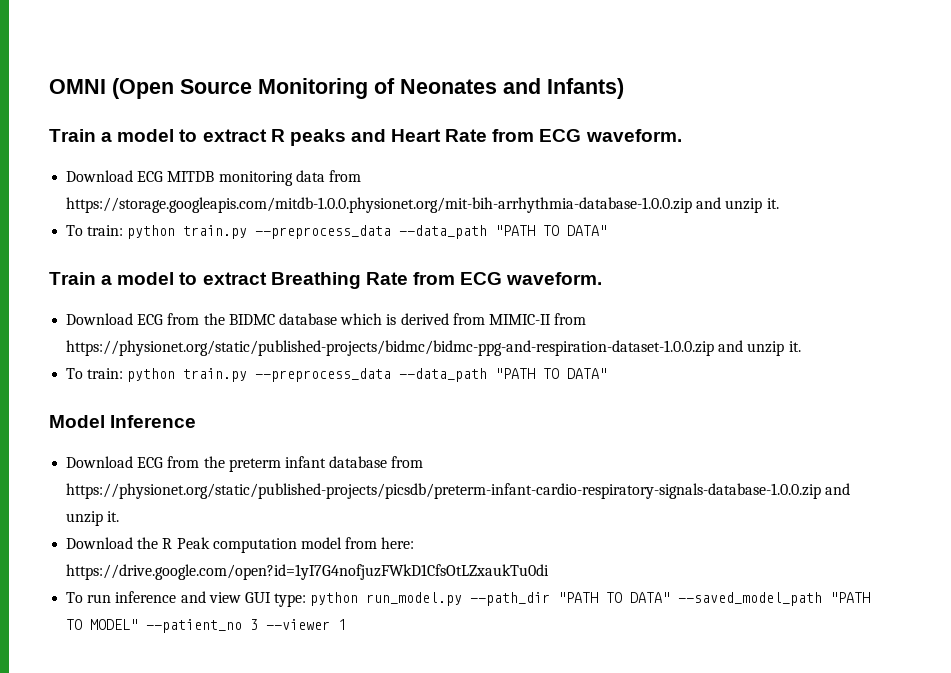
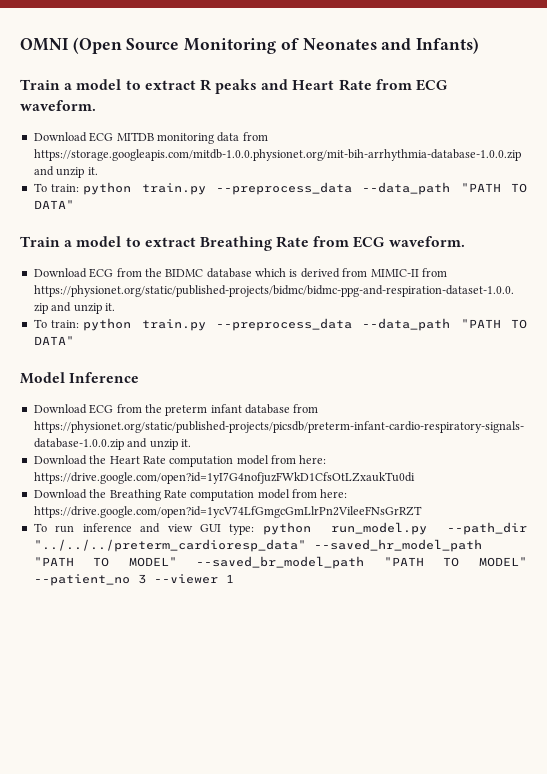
- Download the R Peak computation model from here: https://drive.google.com/open?id=1yI7G4nofjuzFWkD1CfsOtLZxaukTu0di
+ Download the Heart Rate computation model from here: https://drive.google.com/open?id=1yI7G4nofjuzFWkD1CfsOtLZxaukTu0di
+ Download the Breathing Rate computation model from here: https://drive.google.com/open?id=1ycV74LfGmgcGmLlrPn2VileeFNsGrRZT
- To run inference and view GUI type: python run_model.py --path_dir "PATH TO DATA" --saved_model_path "PATH TO MODEL" --patient_no 3 --viewer 1
+ To run inference and view GUI type: python run_model.py --path_dir "../../../preterm_cardioresp_data" --saved_hr_model_path "PATH TO MODEL" --saved_br_model_path "PATH TO MODEL" --patient_no 3 --viewer 1

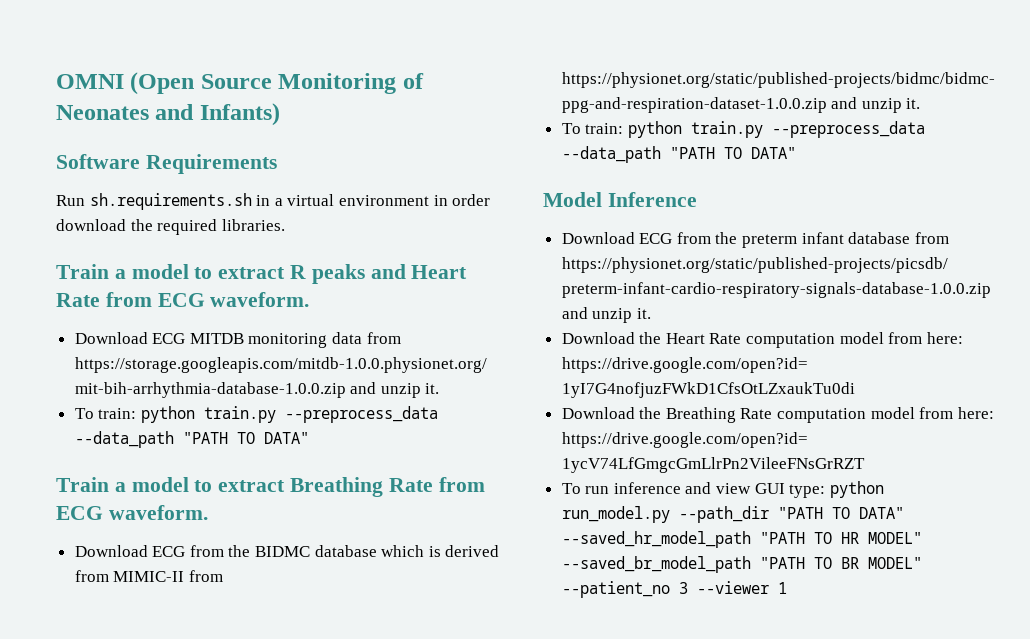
+ Software Requirements
+ Run sh.requirements.sh in a virtual environment in order download the required libraries.
- To run inference and view GUI type: python run_model.py --path_dir "../../../preterm_cardioresp_data" --saved_hr_model_path "PATH TO MODEL" --saved_br_model_path "PATH TO MODEL" --patient_no 3 --viewer 1
+ To run inference and view GUI type: python run_model.py --path_dir "PATH TO DATA" --saved_hr_model_path "PATH TO HR MODEL" --saved_br_model_path "PATH TO BR MODEL" --patient_no 3 --viewer 1

